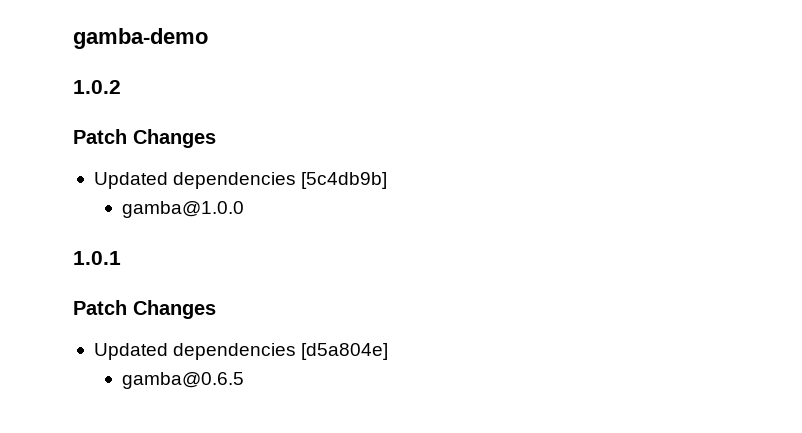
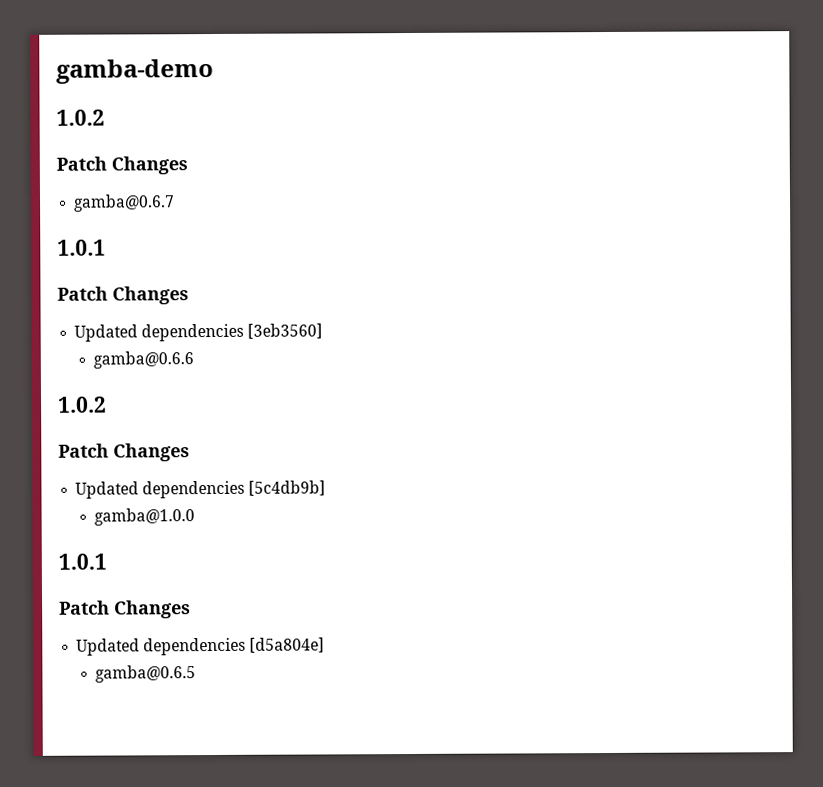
+ gamba@0.6.7
+ 1.0.1
+ Patch Changes
+ Updated dependencies [3eb3560]
+ gamba@0.6.6
+ 1.0.2
+ Patch Changes

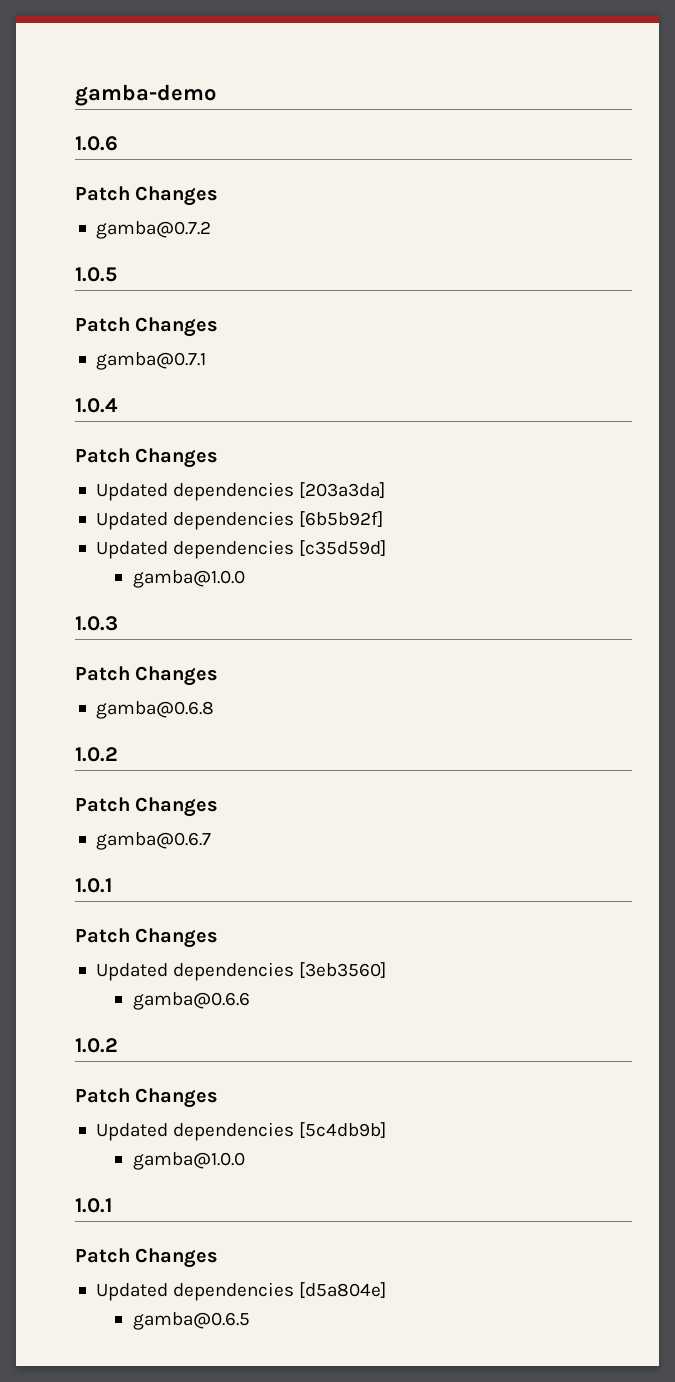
+ 1.0.6
+ Patch Changes
+ gamba@0.7.2
+ 1.0.5
+ Patch Changes
+ gamba@0.7.1
+ 1.0.4
+ Patch Changes
+ Updated dependencies [203a3da]
+ Updated dependencies [6b5b92f]
+ Updated dependencies [c35d59d]
+ gamba@1.0.0
+ 1.0.3
+ Patch Changes
+ gamba@0.6.8

